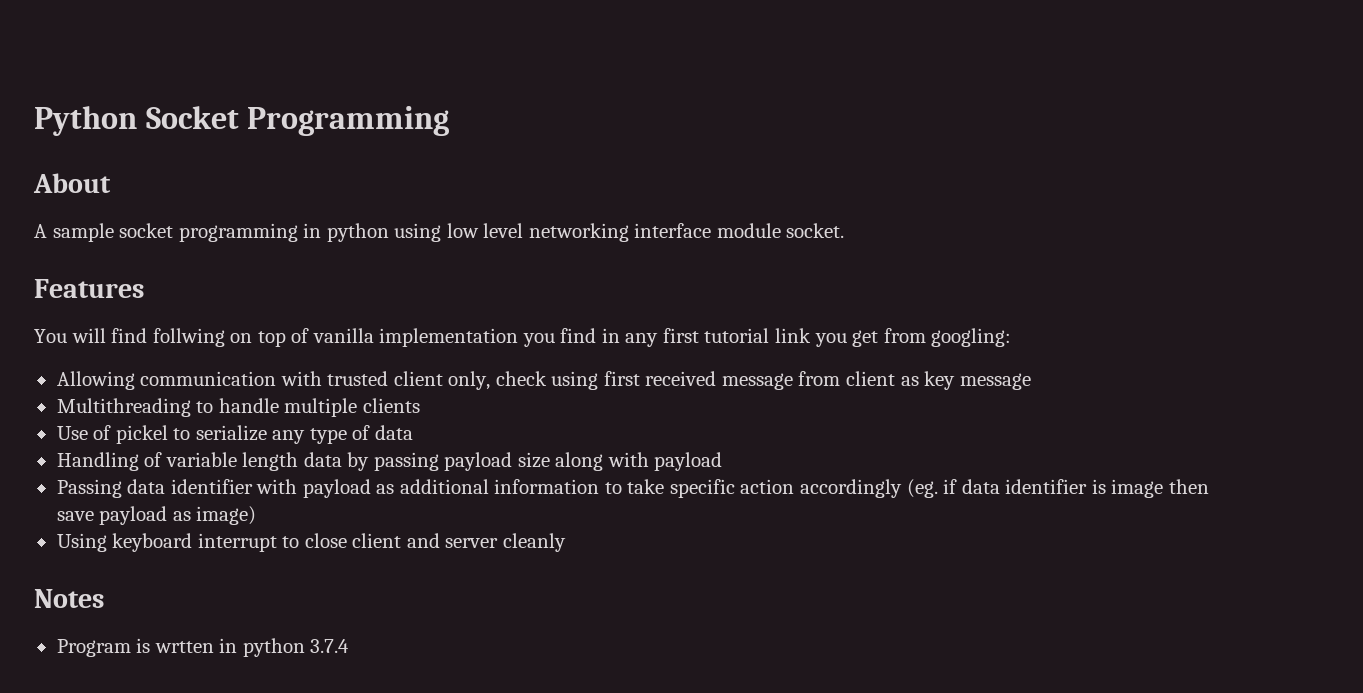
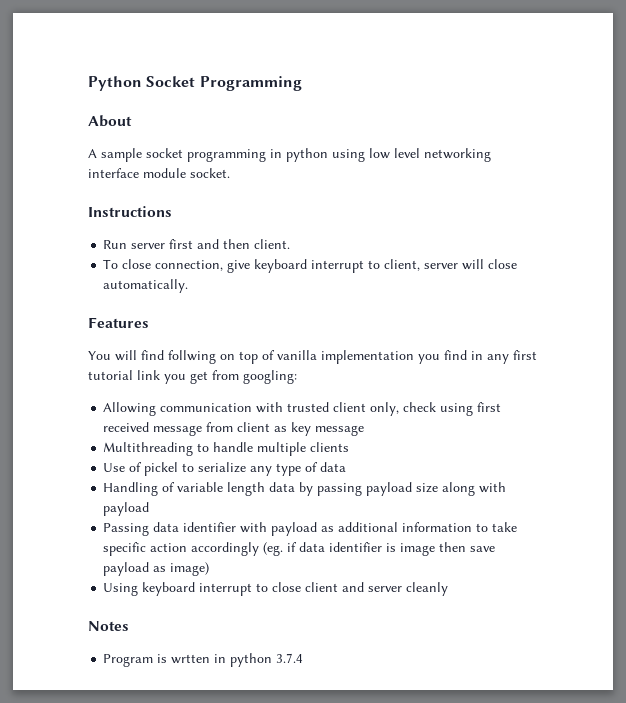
+ Instructions
+ Run server first and then client.
+ To close connection, give keyboard interrupt to client, server will close automatically.

